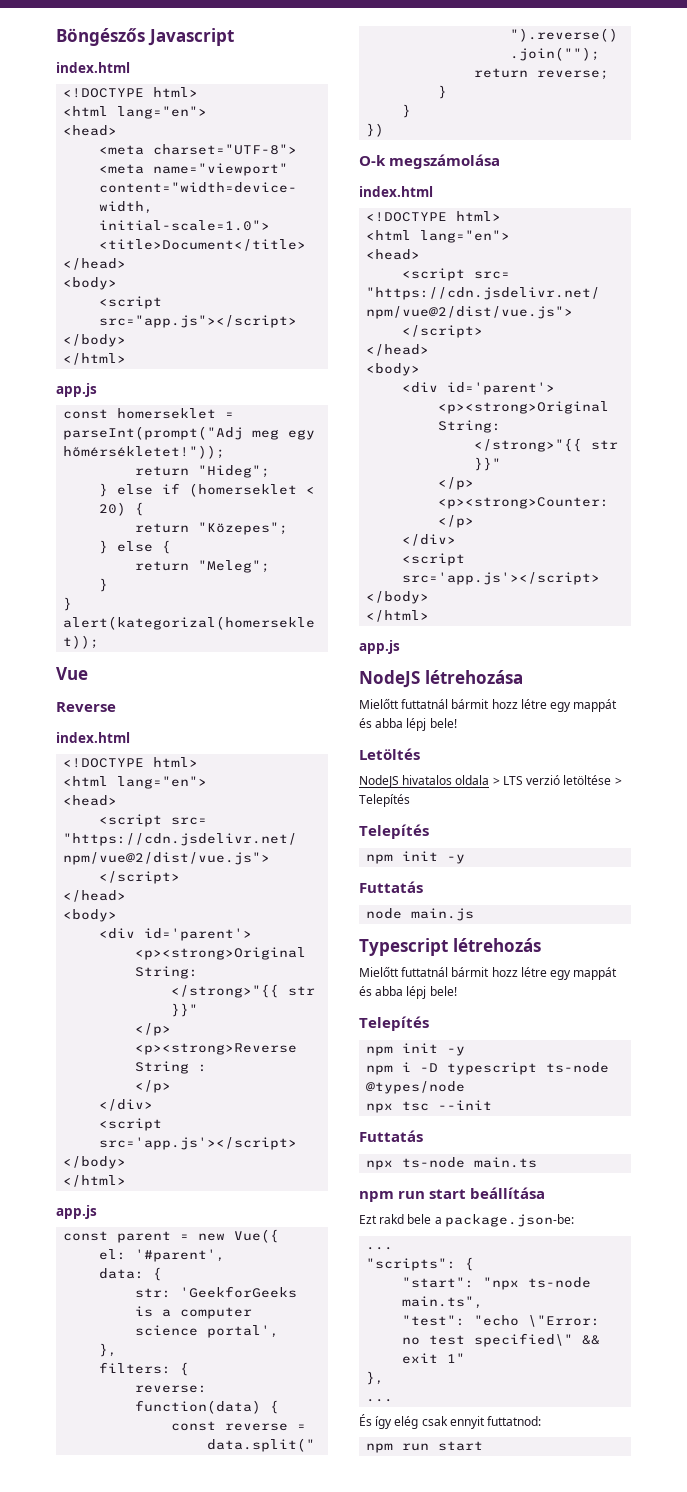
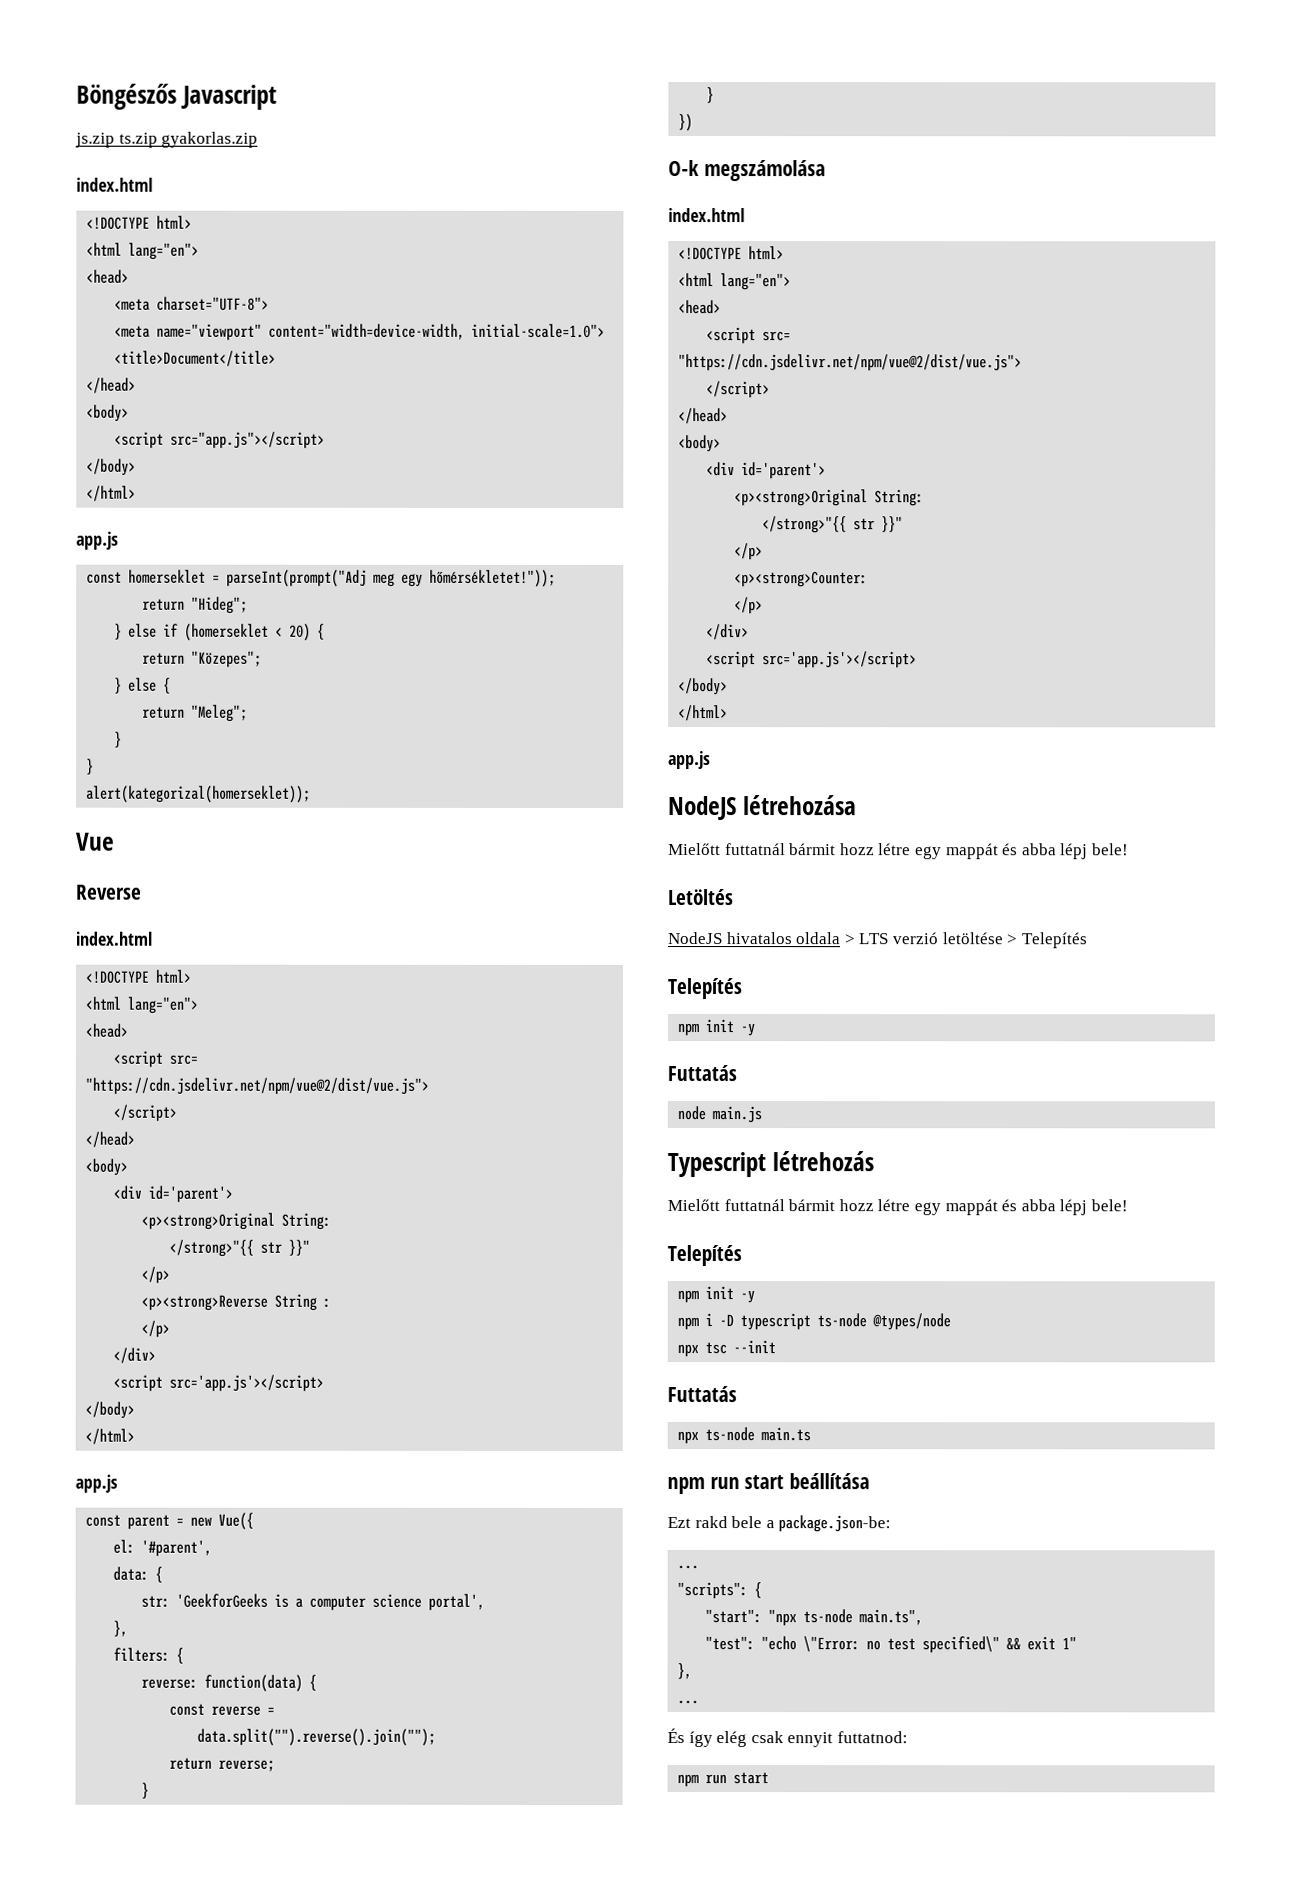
+ js.zip ts.zip gyakorlas.zip

